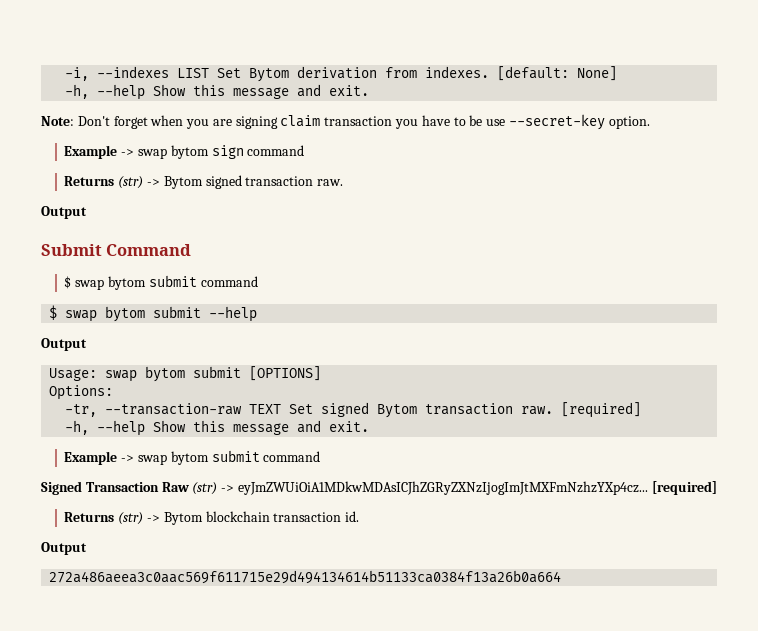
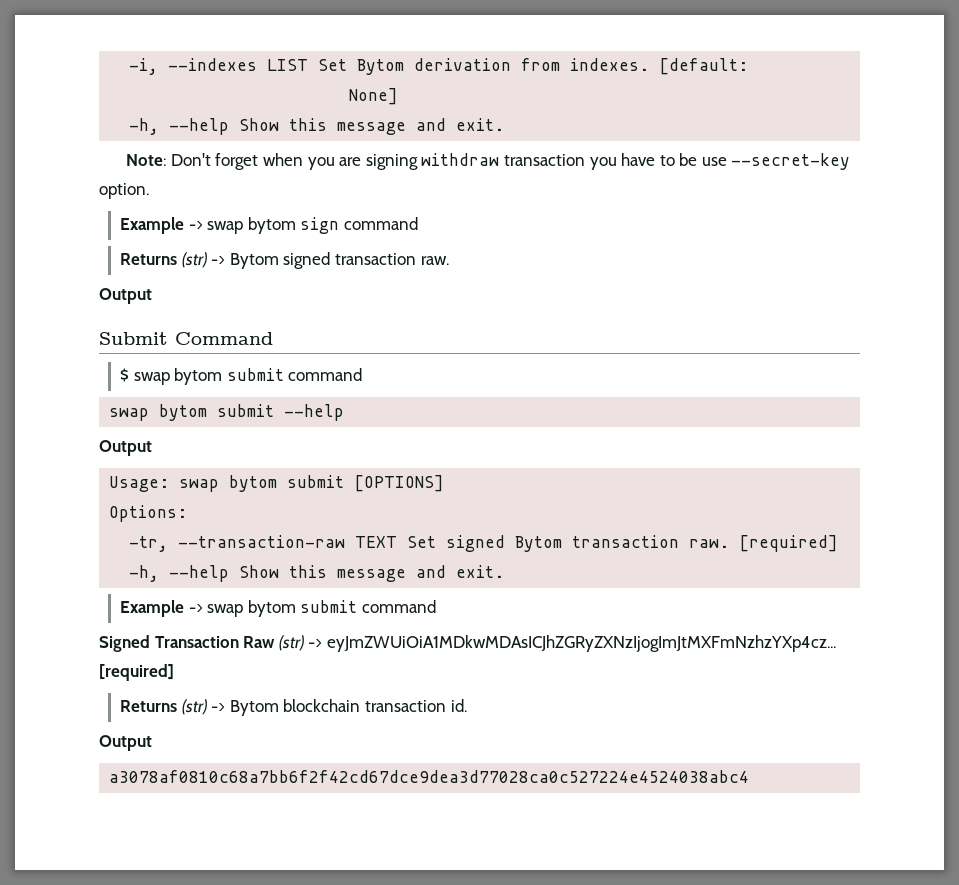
- [default: None]
+ [default:
+ None]
- Note: Don't forget when you are signing claim transaction you have to be use --secret-key option.
+ Note: Don't forget when you are signing withdraw transaction you have to be use --secret-key option.
- $ swap bytom submit --help
+ swap bytom submit --help
- 272a486aeea3c0aac569f611715e29d494134614b51133ca0384f13a26b0a664
+ a3078af0810c68a7bb6f2f42cd67dce9dea3d77028ca0c527224e4524038abc4

